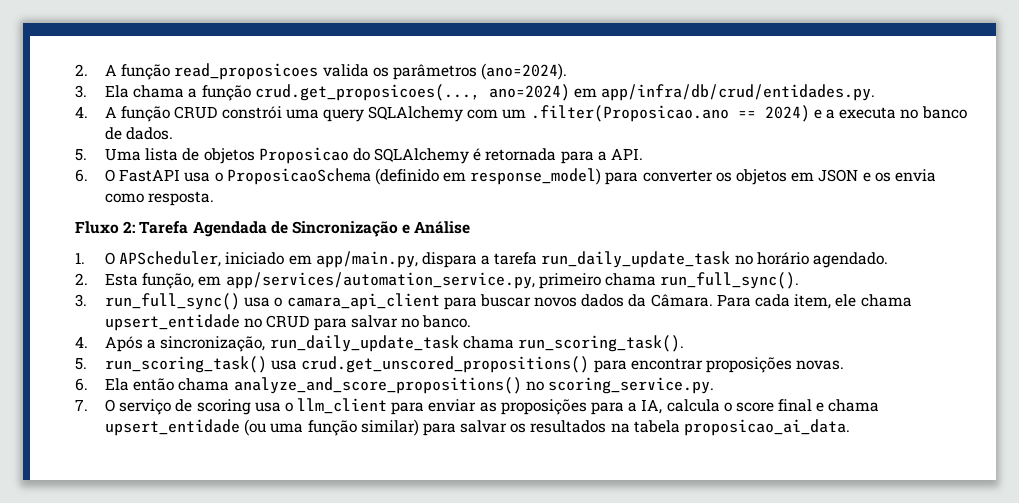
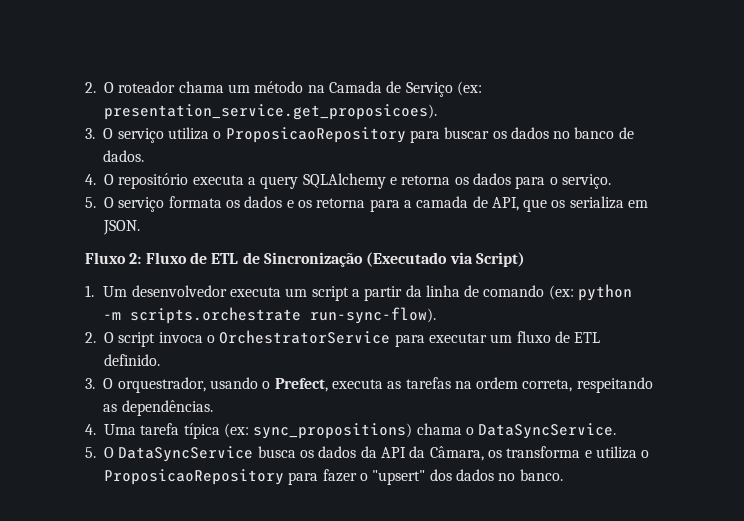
- 2. A função read_proposicoes valida os parâmetros (ano=2024).
- 3. Ela chama a função crud.get_proposicoes(..., ano=2024) em app/infra/db/crud/entidades.py.
- 4. A função CRUD constrói uma query SQLAlchemy com um .filter(Proposicao.ano == 2024) e a executa no banco de dados.
- 5. Uma lista de objetos Proposicao do SQLAlchemy é retornada para a API.
- 6. O FastAPI usa o ProposicaoSchema (definido em response_model) para converter os objetos em JSON e os envia como resposta.
- Fluxo 2: Tarefa Agendada de Sincronização e Análise
- 1. O APScheduler, iniciado em app/main.py, dispara a tarefa run_daily_update_task no horário agendado.
- 2. Esta função, em app/services/automation_service.py, primeiro chama run_full_sync().
- 3. run_full_sync() usa o camara_api_client para buscar novos dados da Câmara. Para cada item, ele chama upsert_entidade no CRUD para salvar no banco.
- 4. Após a sincronização, run_daily_update_task chama run_scoring_task().
- 5. run_scoring_task() usa crud.get_unscored_propositions() para encontrar proposições novas.
- 6. Ela então chama analyze_and_score_propositions() no scoring_service.py.
- 7. O serviço de scoring usa o llm_client para enviar as proposições para a IA, calcula o score final e chama upsert_entidade (ou uma função similar) para salvar os resultados na tabela proposicao_ai_data.
+ 2. O roteador chama um método na Camada de Serviço (ex: presentation_service.get_proposicoes).
+ 3. O serviço utiliza o ProposicaoRepository para buscar os dados no banco de dados.
+ 4. O repositório executa a query SQLAlchemy e retorna os dados para o serviço.
+ 5. O serviço formata os dados e os retorna para a camada de API, que os serializa em JSON.
+ Fluxo 2: Fluxo de ETL de Sincronização (Executado via Script)
+ 1. Um desenvolvedor executa um script a partir da linha de comando (ex: python -m scripts.orchestrate run-sync-flow).
+ 2. O script invoca o OrchestratorService para executar um fluxo de ETL definido.
+ 3. O orquestrador, usando o Prefect, executa as tarefas na ordem correta, respeitando as dependências.
+ 4. Uma tarefa típica (ex: sync_propositions) chama o DataSyncService.
+ 5. O DataSyncService busca os dados da API da Câmara, os transforma e utiliza o ProposicaoRepository para fazer o "upsert" dos dados no banco.

